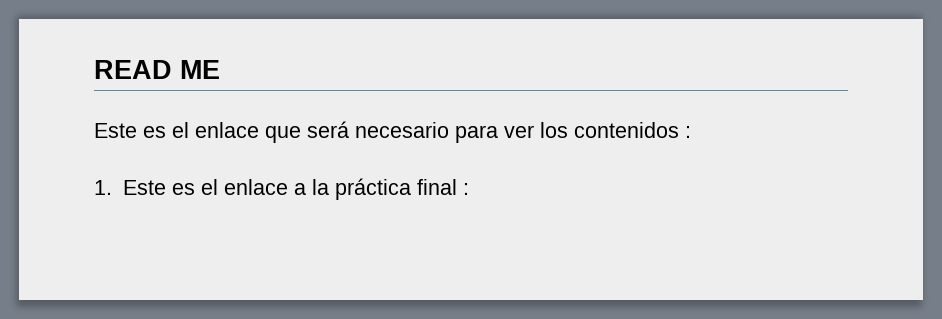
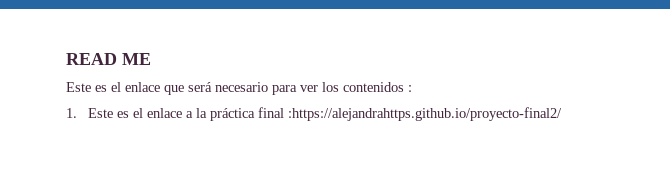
- 1. Este es el enlace a la práctica final :
+ 1. Este es el enlace a la práctica final :https://alejandrahttps.github.io/proyecto-final2/

